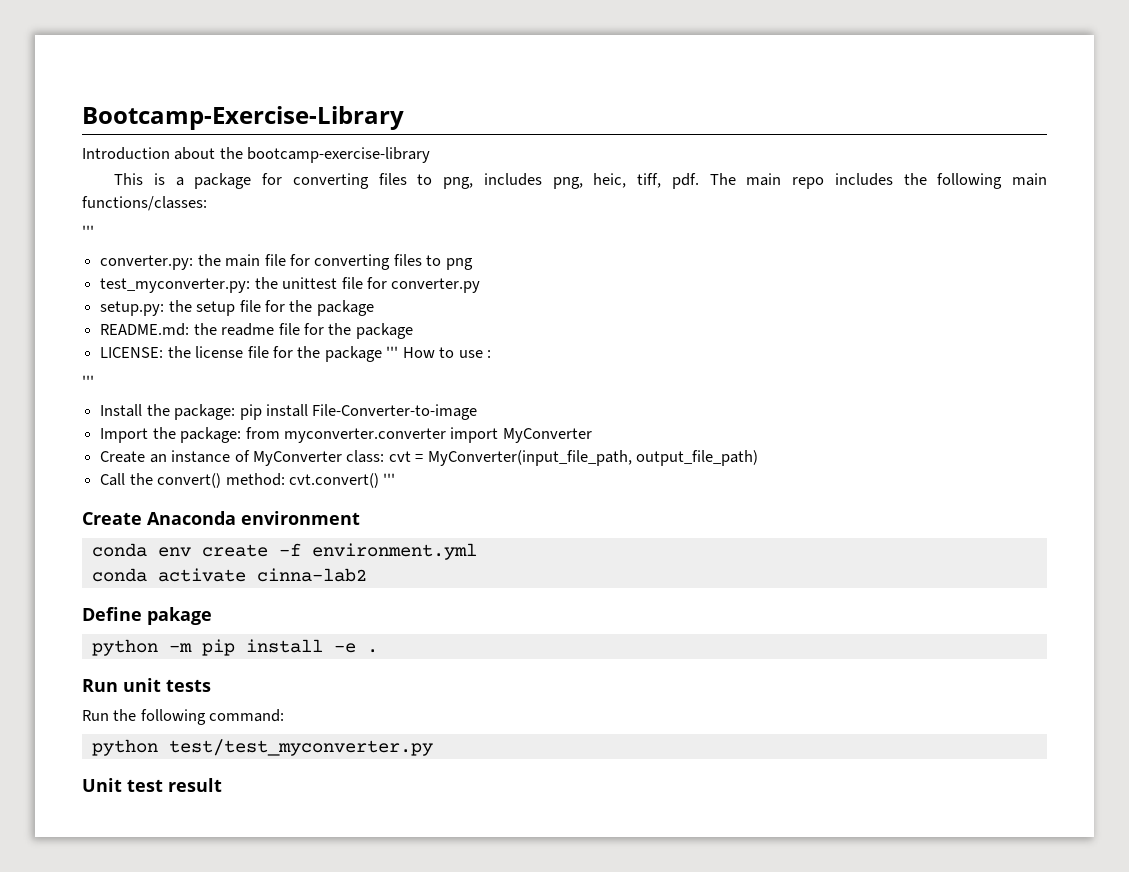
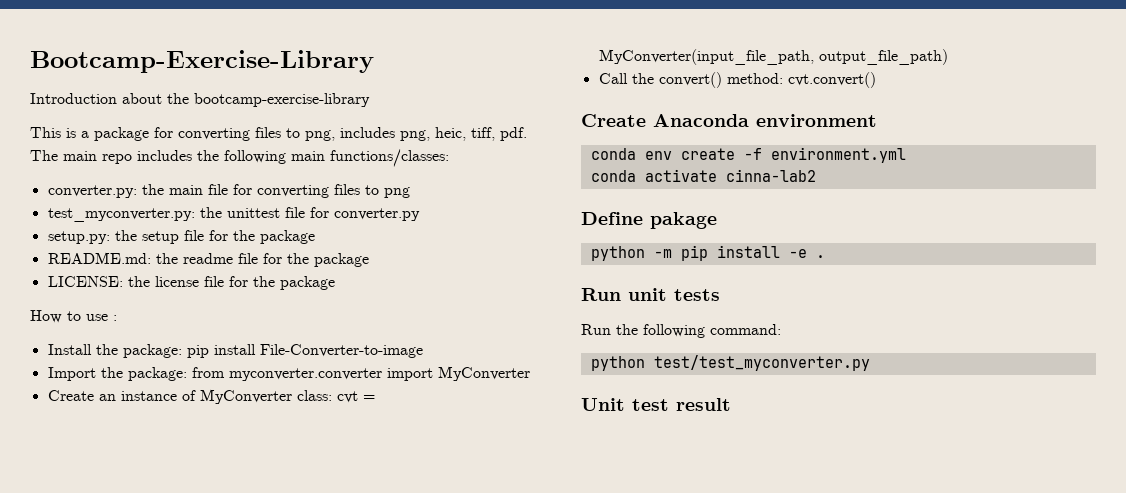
  The main repo includes the following main functions/classes:
- '''
- LICENSE: the license file for the package ''' How to use :
- '''
+ LICENSE: the license file for the package
+ How to use :
- Call the convert() method: cvt.convert() '''
+ Call the convert() method: cvt.convert()

